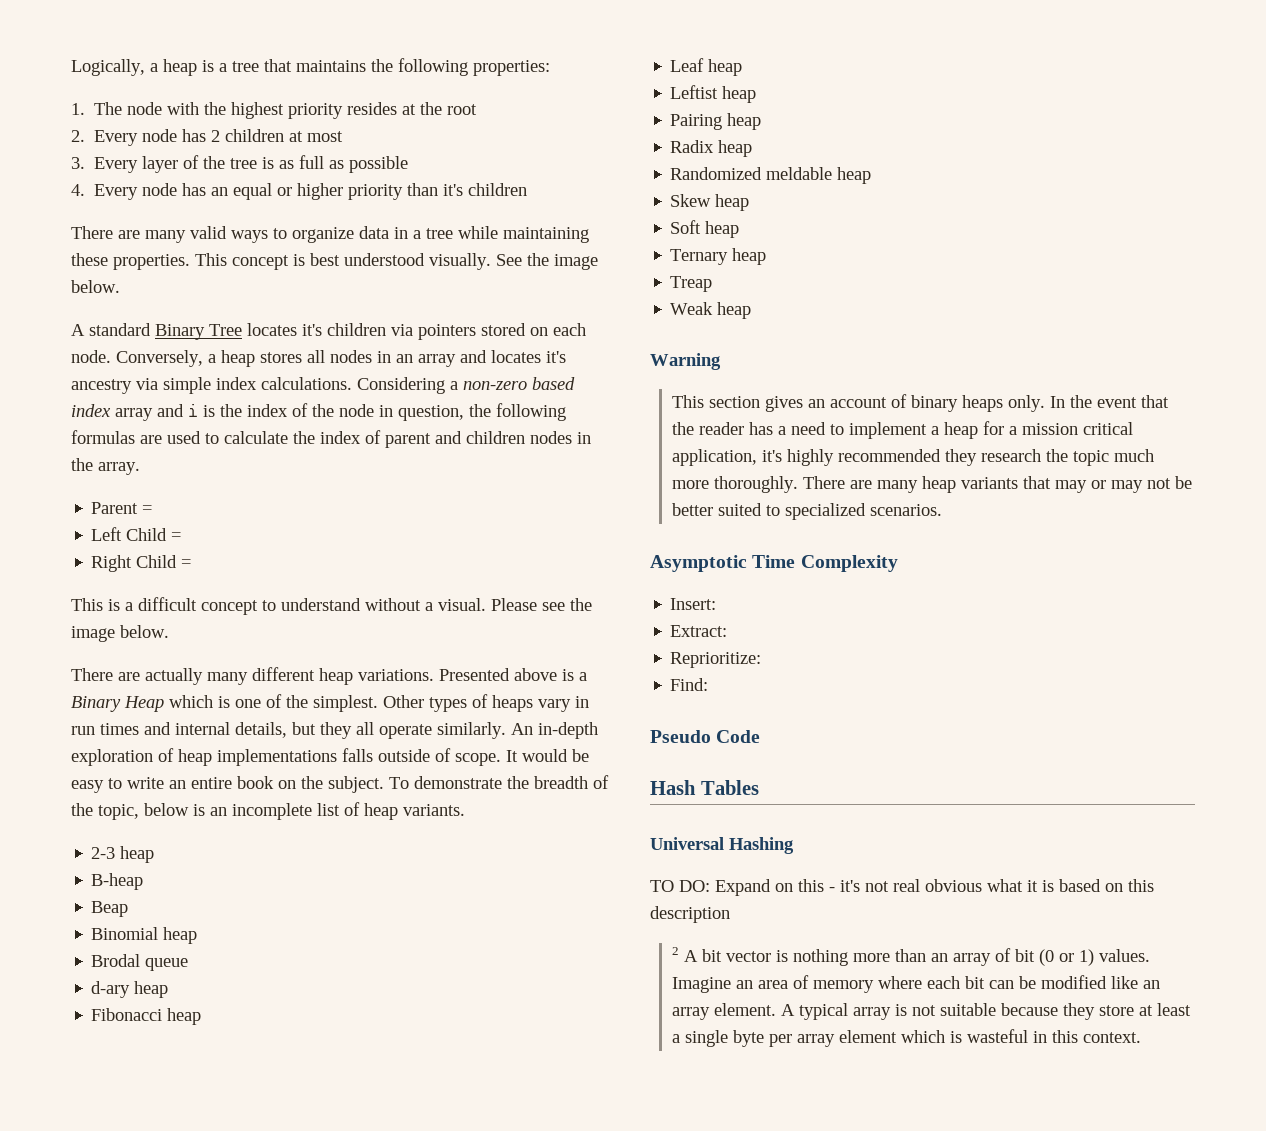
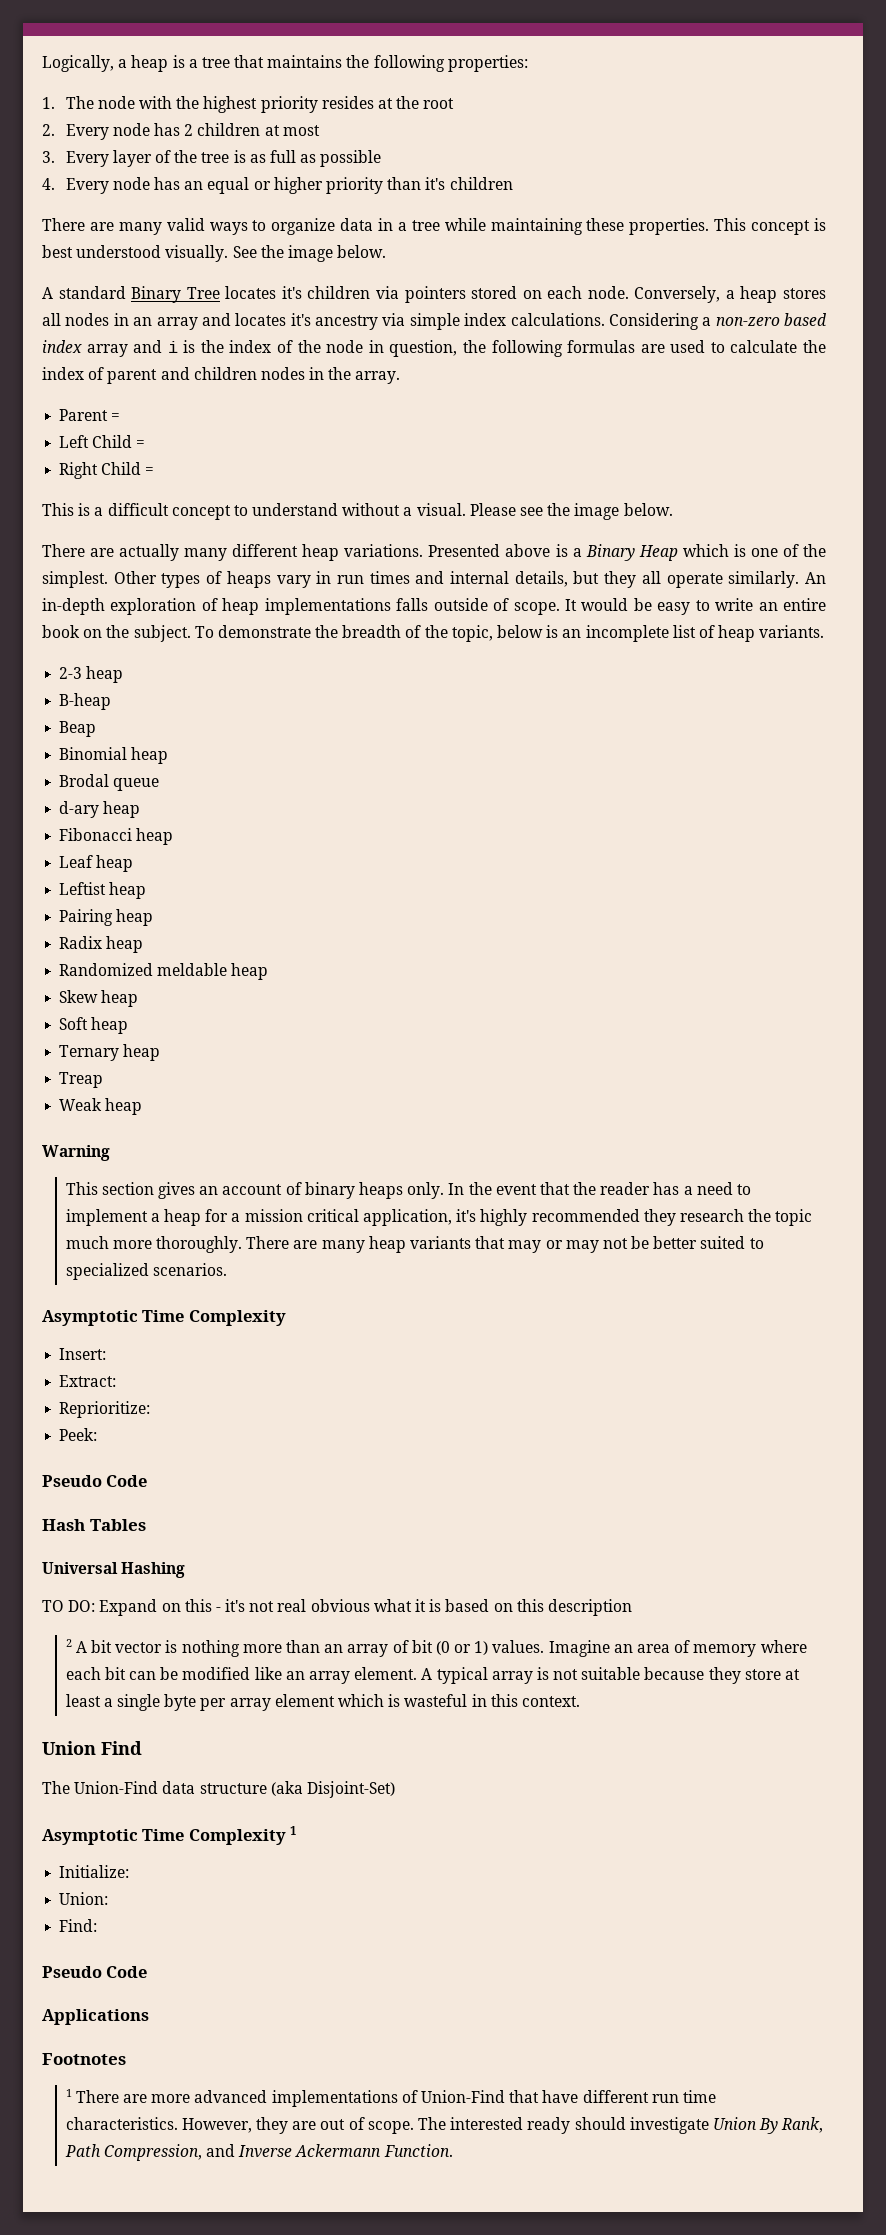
- Find:
+ Peek:
+ Union Find
+ The Union-Find data structure (aka Disjoint-Set)
+ Asymptotic Time Complexity 1
+ Initialize:
+ Union:
+ Find:
+ Pseudo Code
+ Applications
+ Footnotes
+ 1 There are more advanced implementations of Union-Find that have different run time characteristics. However, they are out of scope. The interested ready should investigate Union By Rank, Path Compression, and Inverse Ackermann Function.

